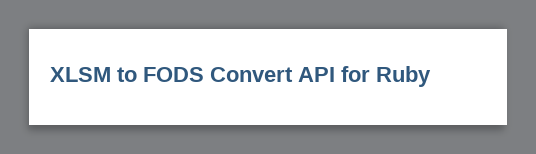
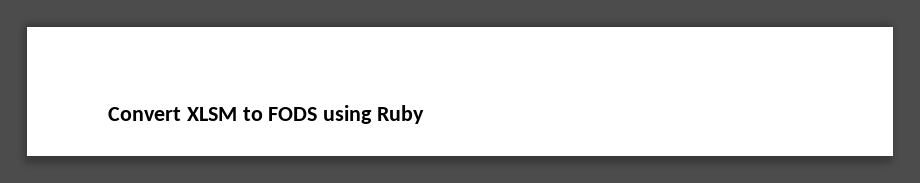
- XLSM to FODS Convert API for Ruby
+ Convert XLSM to FODS using Ruby

